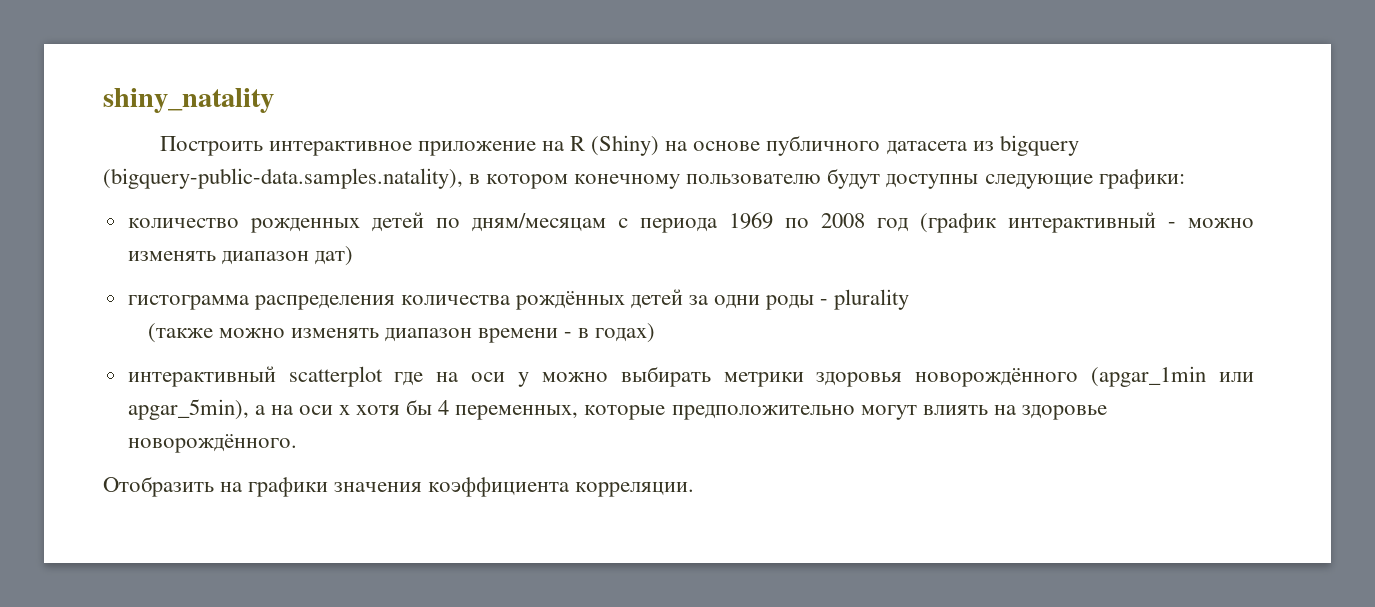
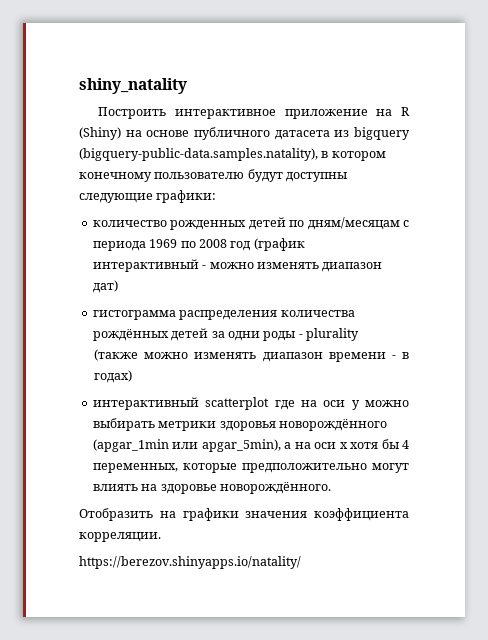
+ https://berezov.shinyapps.io/natality/

